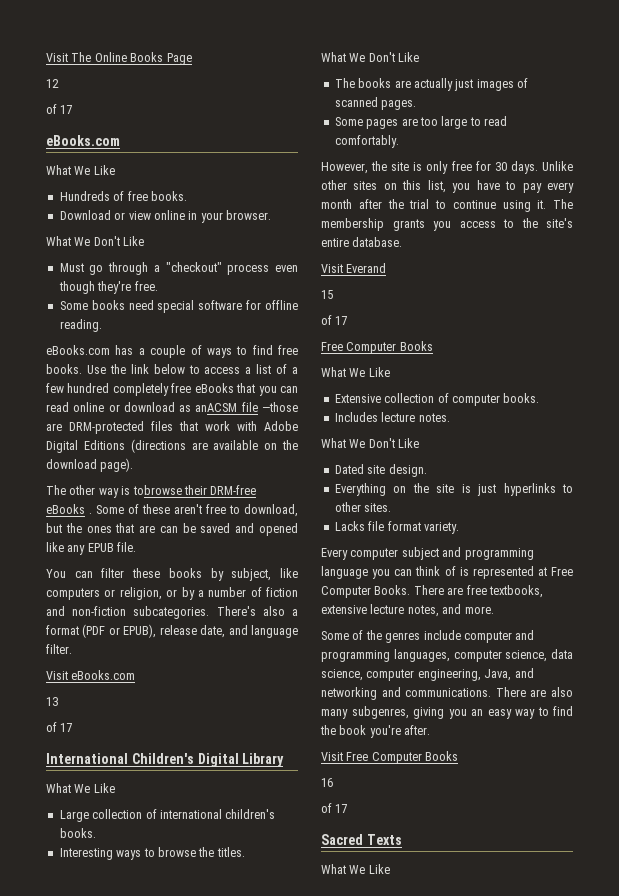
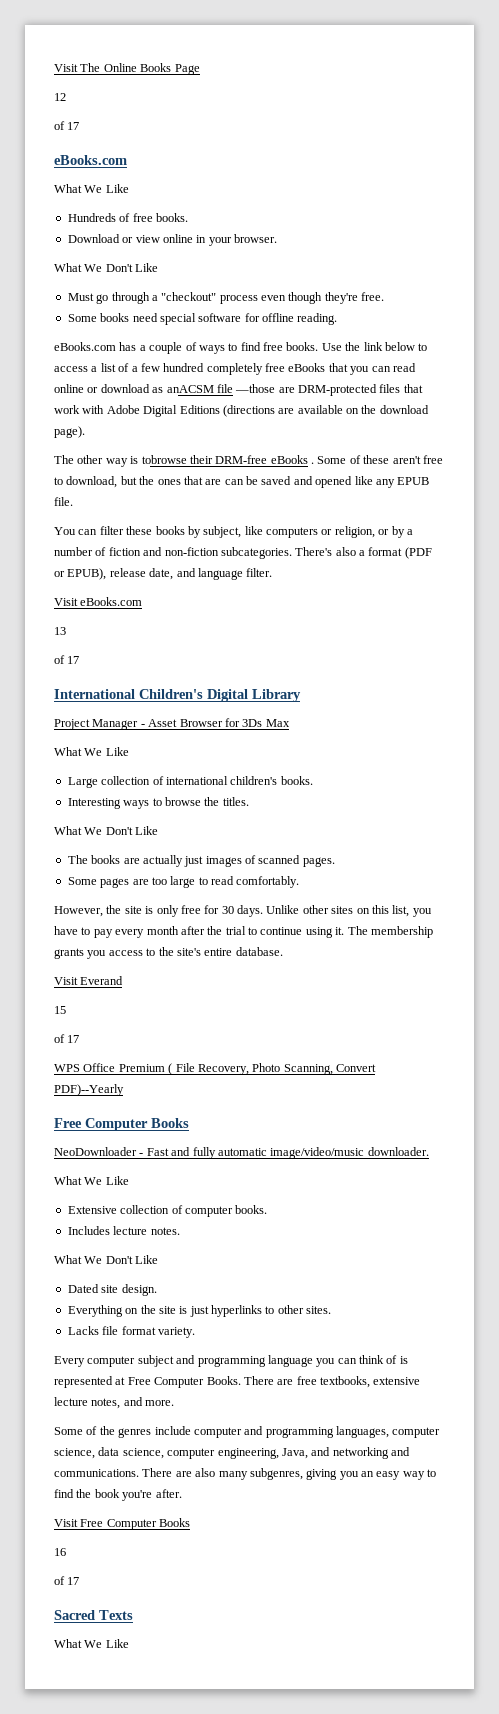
+ Project Manager - Asset Browser for 3Ds Max
  15
  of 17
+ WPS Office Premium ( File Recovery, Photo Scanning, Convert PDF)--Yearly
  Free Computer Books
+ NeoDownloader - Fast and fully automatic image/video/music downloader.

